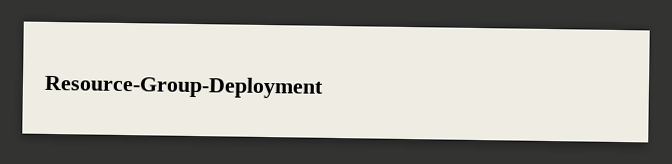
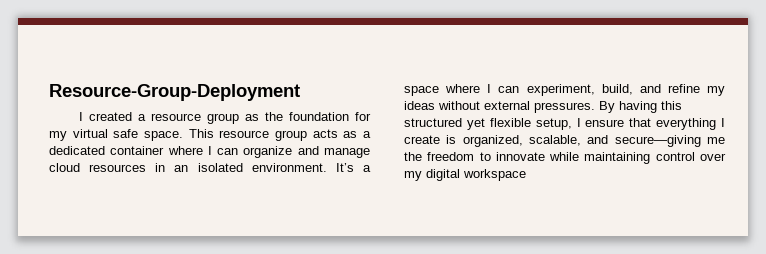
+ I created a resource group as the foundation for my virtual safe space. This resource group acts as a dedicated container where I can organize and manage cloud resources in an isolated environment. It’s a space where I can experiment, build, and refine my ideas without external pressures. By having this structured yet flexible setup, I ensure that everything I create is organized, scalable, and secure—giving me the freedom to innovate while maintaining control over my digital workspace

